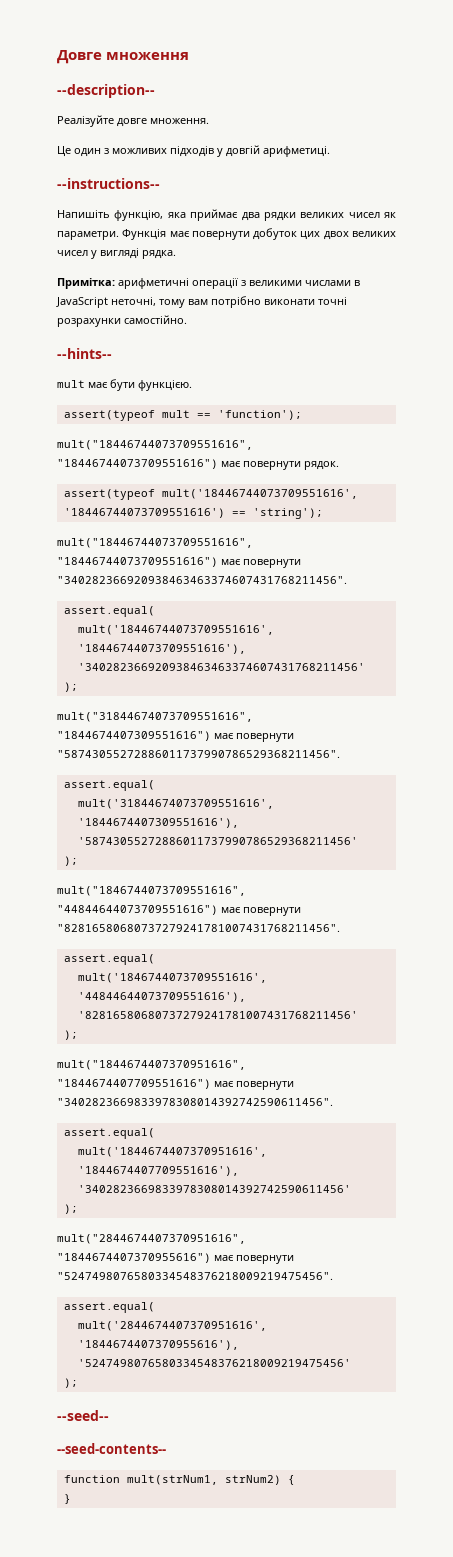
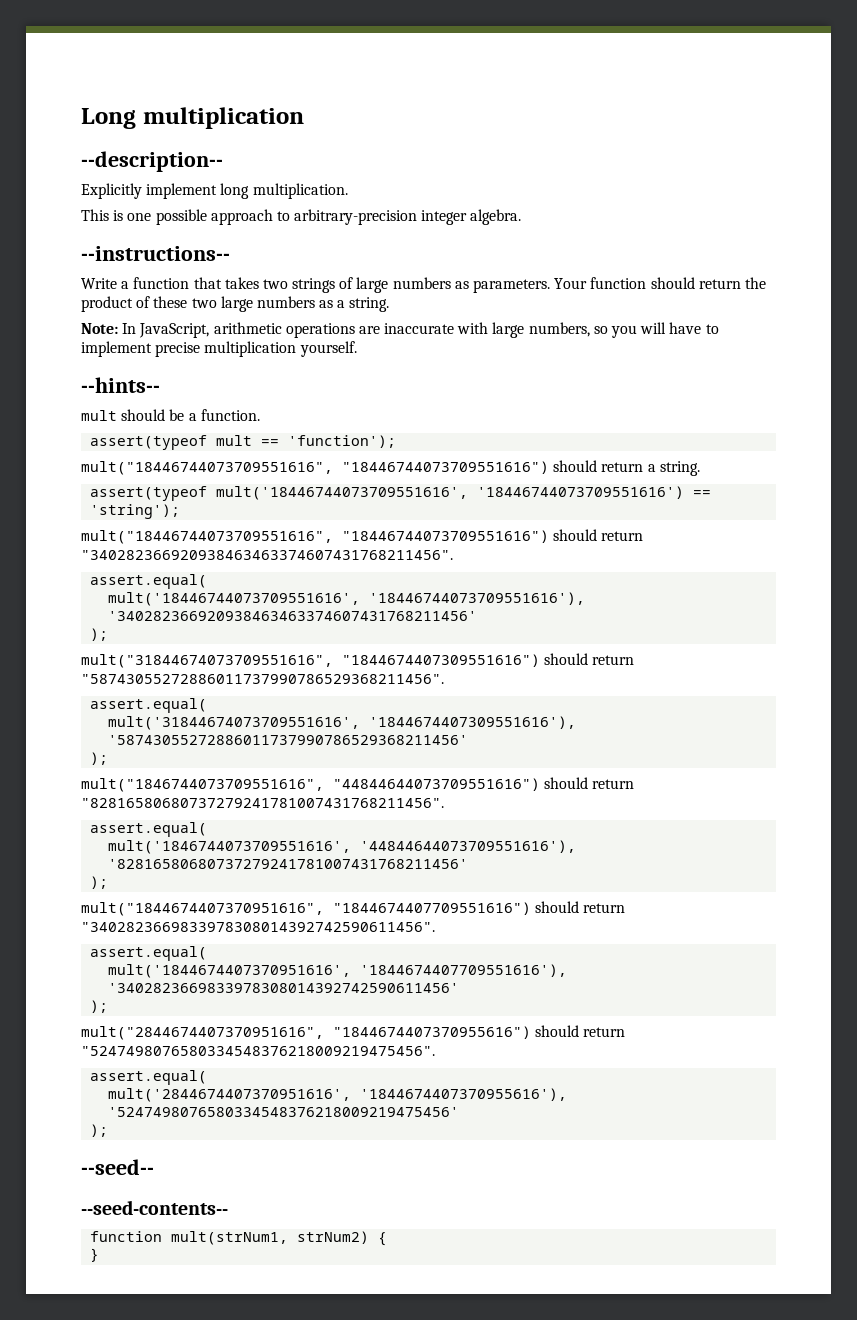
- Довге множення
+ Long multiplication
- Реалізуйте довге множення.
- Це один з можливих підходів у довгій арифметиці.
+ Explicitly implement long multiplication.
+ This is one possible approach to arbitrary-precision integer algebra.
  --instructions--
- Напишіть функцію, яка приймає два рядки великих чисел як параметри. Функція має повернути добуток цих двох великих чисел у вигляді рядка.
- Примітка: арифметичні операції з великими числами в JavaScript неточні, тому вам потрібно виконати точні розрахунки самостійно.
+ Write a function that takes two strings of large numbers as parameters. Your function should return the product of these two large numbers as a string.
+ Note: In JavaScript, arithmetic operations are inaccurate with large numbers, so you will have to implement precise multiplication yourself.
  --hints--
- mult має бути функцією.
+ mult should be a function.
- mult("18446744073709551616", "18446744073709551616") має повернути рядок.
+ mult("18446744073709551616", "18446744073709551616") should return a string.
- mult("18446744073709551616", "18446744073709551616") має повернути "340282366920938463463374607431768211456".
+ mult("18446744073709551616", "18446744073709551616") should return "340282366920938463463374607431768211456".
- mult("31844674073709551616", "1844674407309551616") має повернути "58743055272886011737990786529368211456".
+ mult("31844674073709551616", "1844674407309551616") should return "58743055272886011737990786529368211456".
- mult("1846744073709551616", "44844644073709551616") має повернути "82816580680737279241781007431768211456".
+ mult("1846744073709551616", "44844644073709551616") should return "82816580680737279241781007431768211456".
- mult("1844674407370951616", "1844674407709551616") має повернути "3402823669833978308014392742590611456".
+ mult("1844674407370951616", "1844674407709551616") should return "3402823669833978308014392742590611456".
- mult("2844674407370951616", "1844674407370955616") має повернути "5247498076580334548376218009219475456".
+ mult("2844674407370951616", "1844674407370955616") should return "5247498076580334548376218009219475456".

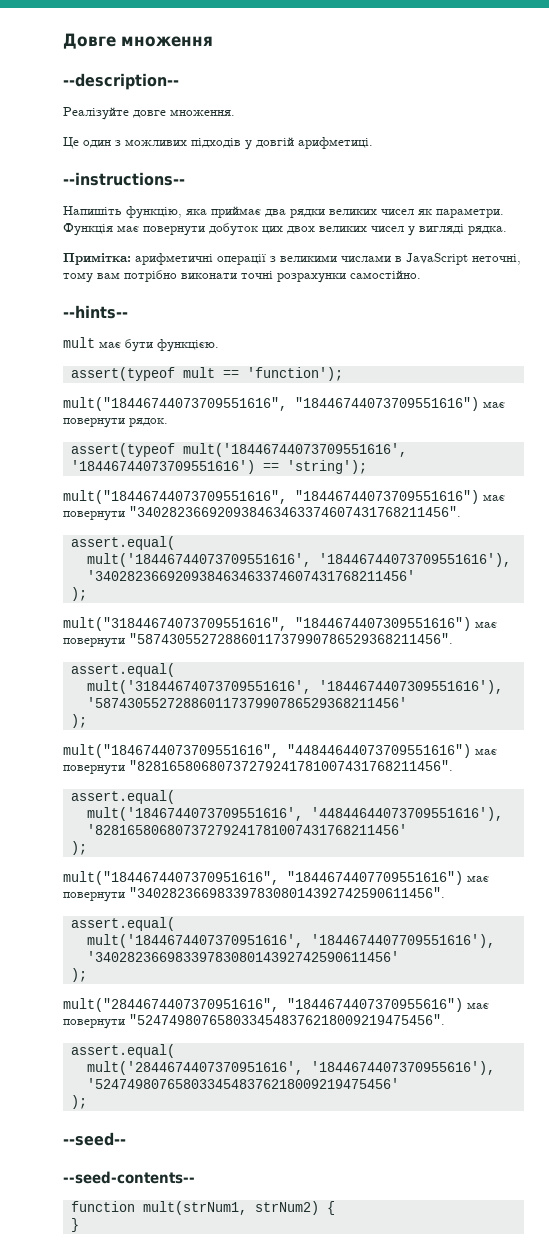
- Long multiplication
+ Довге множення
- Explicitly implement long multiplication.
- This is one possible approach to arbitrary-precision integer algebra.
+ Реалізуйте довге множення.
+ Це один з можливих підходів у довгій арифметиці.
  --instructions--
- Write a function that takes two strings of large numbers as parameters. Your function should return the product of these two large numbers as a string.
- Note: In JavaScript, arithmetic operations are inaccurate with large numbers, so you will have to implement precise multiplication yourself.
+ Напишіть функцію, яка приймає два рядки великих чисел як параметри. Функція має повернути добуток цих двох великих чисел у вигляді рядка.
+ Примітка: арифметичні операції з великими числами в JavaScript неточні, тому вам потрібно виконати точні розрахунки самостійно.
  --hints--
- mult should be a function.
+ mult має бути функцією.
- mult("18446744073709551616", "18446744073709551616") should return a string.
+ mult("18446744073709551616", "18446744073709551616") має повернути рядок.
- mult("18446744073709551616", "18446744073709551616") should return "340282366920938463463374607431768211456".
+ mult("18446744073709551616", "18446744073709551616") має повернути "340282366920938463463374607431768211456".
- mult("31844674073709551616", "1844674407309551616") should return "58743055272886011737990786529368211456".
+ mult("31844674073709551616", "1844674407309551616") має повернути "58743055272886011737990786529368211456".
- mult("1846744073709551616", "44844644073709551616") should return "82816580680737279241781007431768211456".
+ mult("1846744073709551616", "44844644073709551616") має повернути "82816580680737279241781007431768211456".
- mult("1844674407370951616", "1844674407709551616") should return "3402823669833978308014392742590611456".
+ mult("1844674407370951616", "1844674407709551616") має повернути "3402823669833978308014392742590611456".
- mult("2844674407370951616", "1844674407370955616") should return "5247498076580334548376218009219475456".
+ mult("2844674407370951616", "1844674407370955616") має повернути "5247498076580334548376218009219475456".

